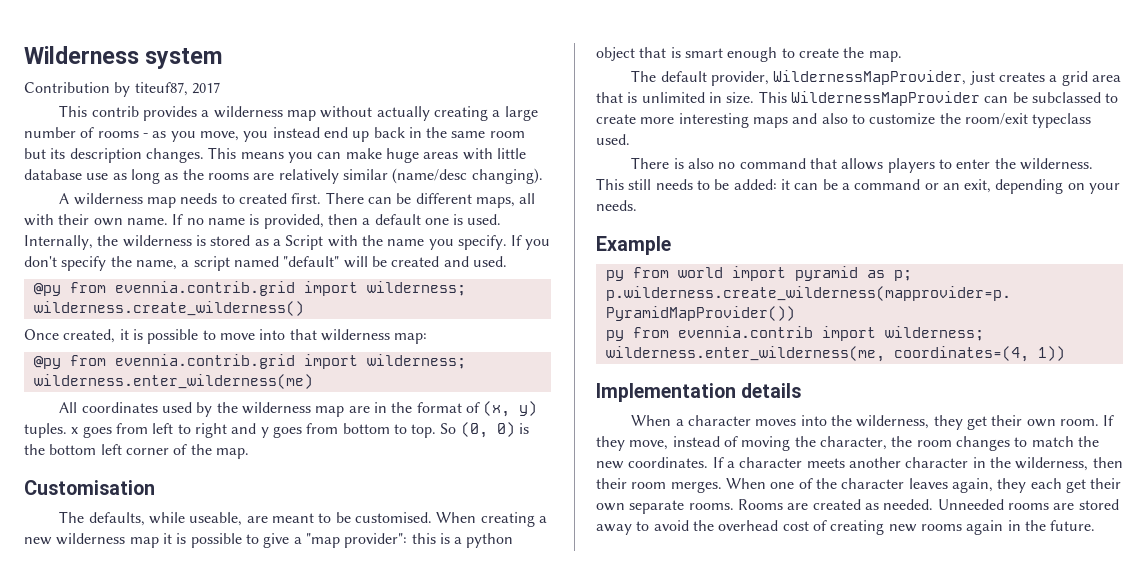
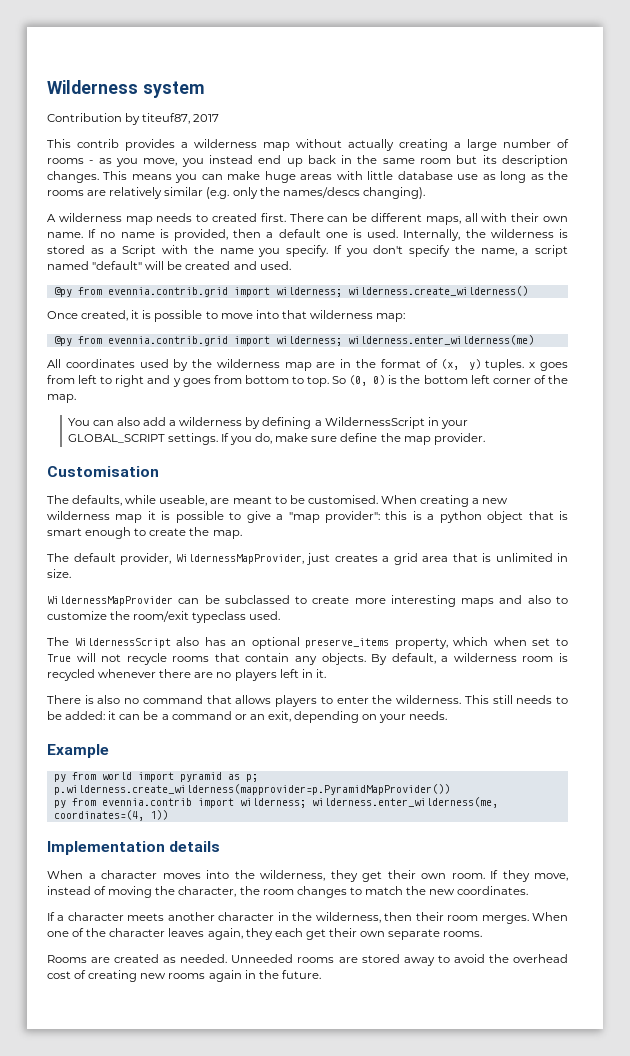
- This means you can make huge areas with little database use as long as the rooms are relatively similar (name/desc changing).
+ This means you can make huge areas with little database use as long as the rooms are relatively similar (e.g. only the names/descs changing).
+ You can also add a wilderness by defining a WildernessScript in your GLOBAL_SCRIPT settings. If you do, make sure define the map provider.
- The default provider, WildernessMapProvider, just creates a grid area that is unlimited in size. This WildernessMapProvider can be subclassed to create more interesting maps and also to customize the room/exit typeclass used.
+ The default provider, WildernessMapProvider, just creates a grid area that is unlimited in size.
+ WildernessMapProvider can be subclassed to create more interesting maps and also to customize the room/exit typeclass used.
+ The WildernessScript also has an optional preserve_items property, which when set to True will not recycle rooms that contain any objects. By default, a wilderness room is recycled whenever there are no players left in it.
- If they move, instead of moving the character, the room changes to match the new coordinates. If a character meets another character in the wilderness, then their room merges.
+ If they move, instead of moving the character, the room changes to match the new coordinates.
+ If a character meets another character in the wilderness, then their room merges.
- When one of the character leaves again, they each get their own separate rooms. Rooms are created as needed.
+ When one of the character leaves again, they each get their own separate rooms.
+ Rooms are created as needed.

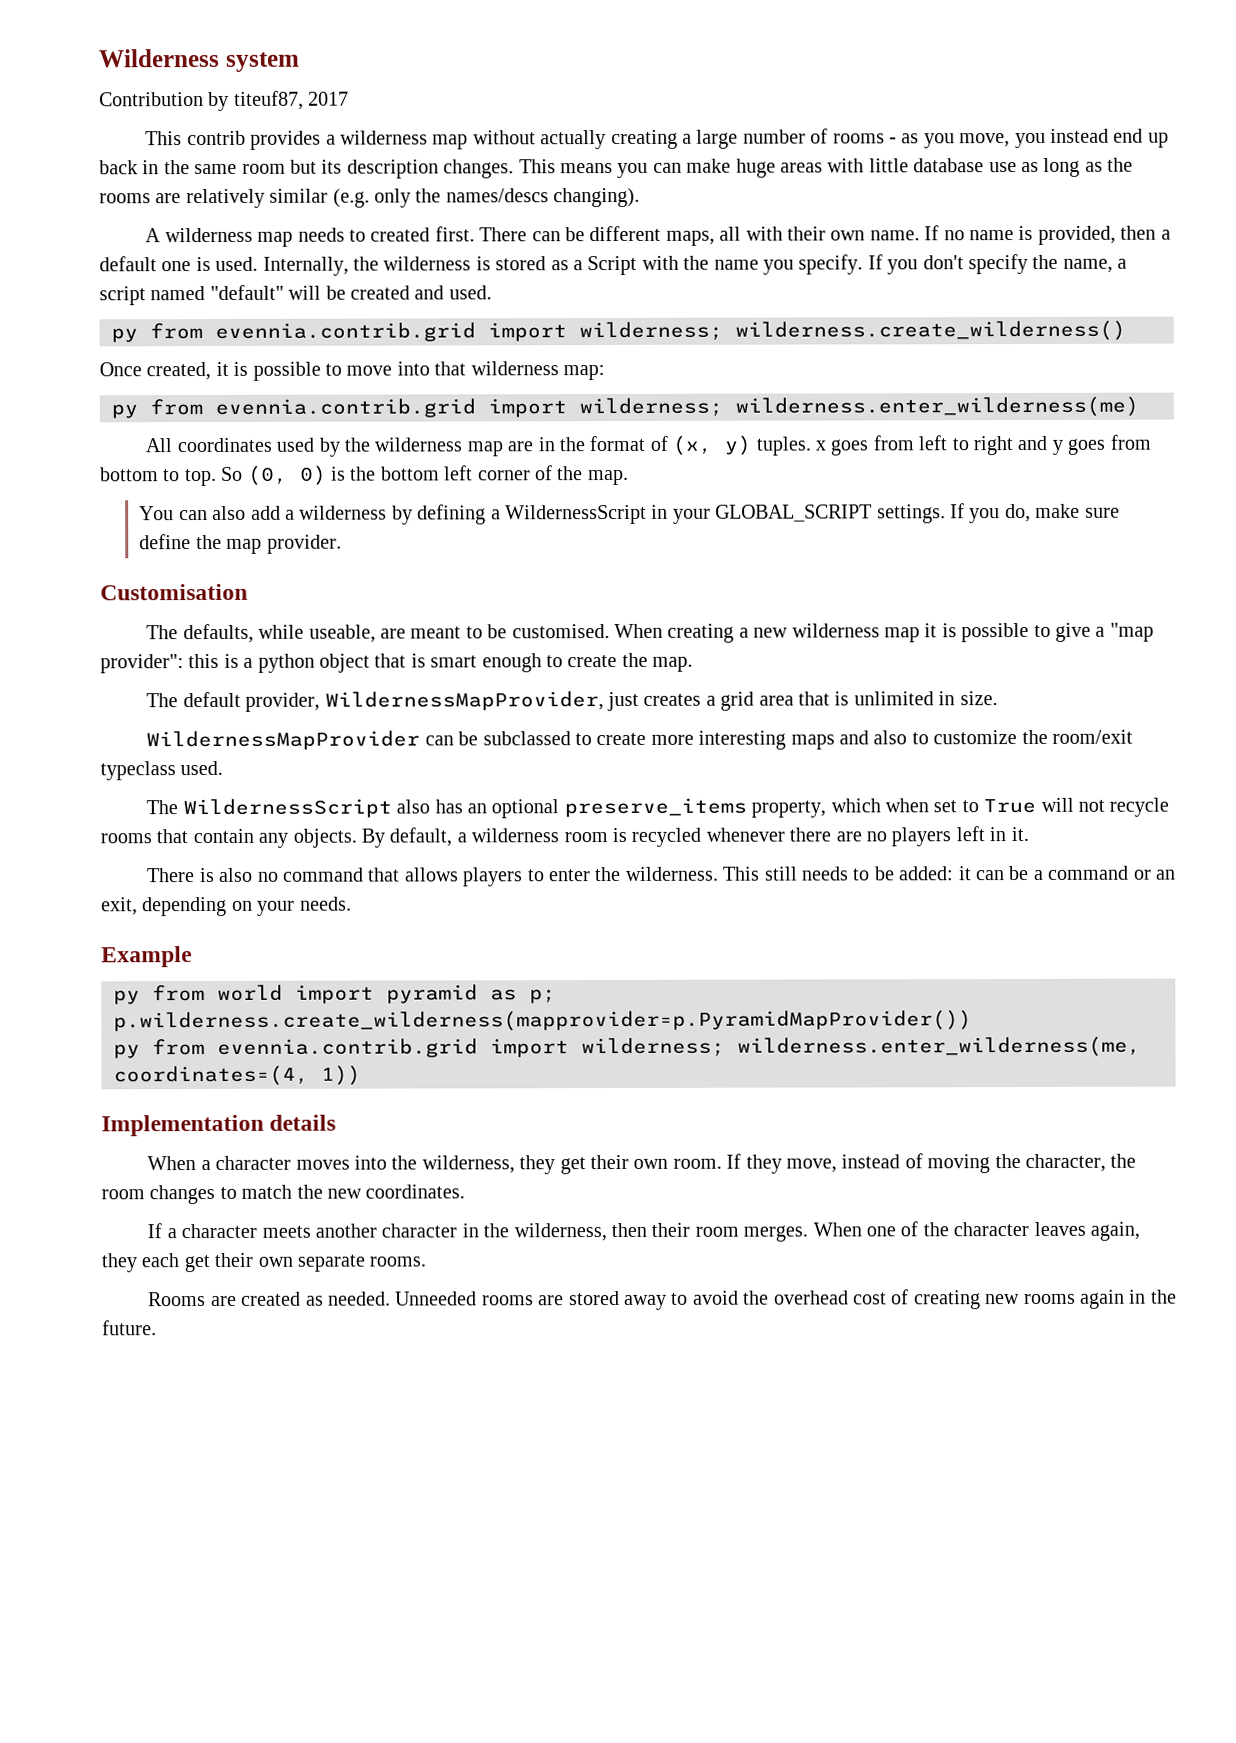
- @py from evennia.contrib.grid import wilderness; wilderness.create_wilderness()
+ py from evennia.contrib.grid import wilderness; wilderness.create_wilderness()
- @py from evennia.contrib.grid import wilderness; wilderness.enter_wilderness(me)
+ py from evennia.contrib.grid import wilderness; wilderness.enter_wilderness(me)
- py from evennia.contrib import wilderness; wilderness.enter_wilderness(me, coordinates=(4, 1))
+ py from evennia.contrib.grid import wilderness; wilderness.enter_wilderness(me, coordinates=(4, 1))

